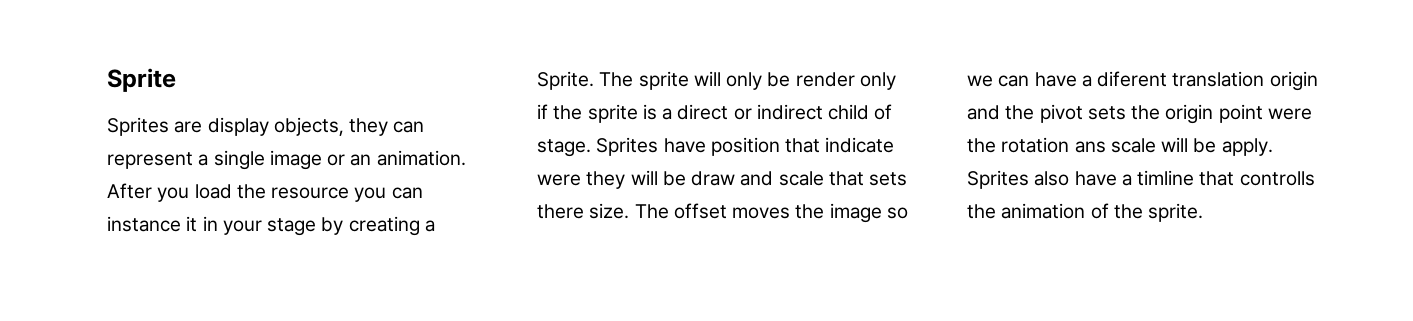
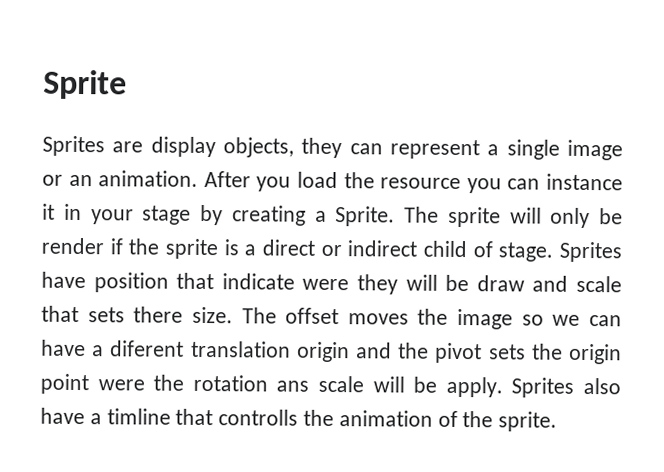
- The sprite will only be render only if the sprite is a direct or indirect child of stage.
+ The sprite will only be render if the sprite is a direct or indirect child of stage.

